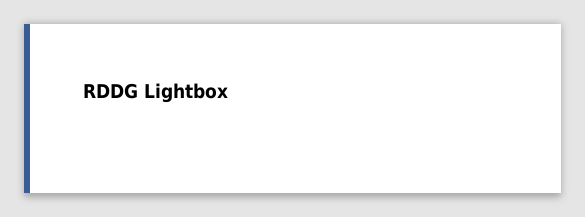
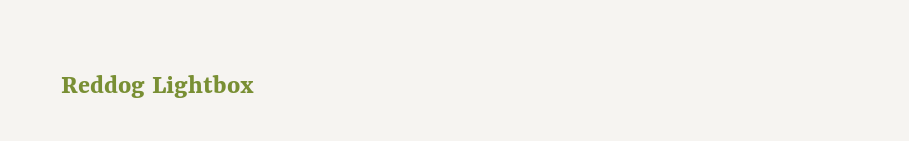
- RDDG Lightbox
+ Reddog Lightbox

